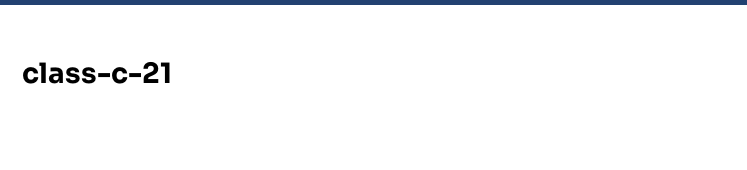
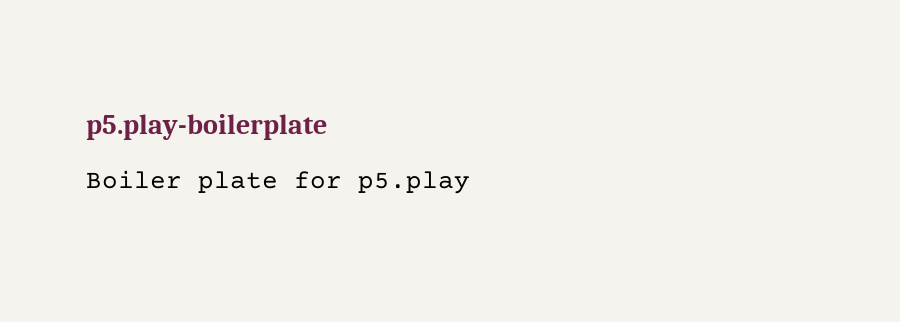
- class-c-21
+ p5.play-boilerplate
+ Boiler plate for p5.play

